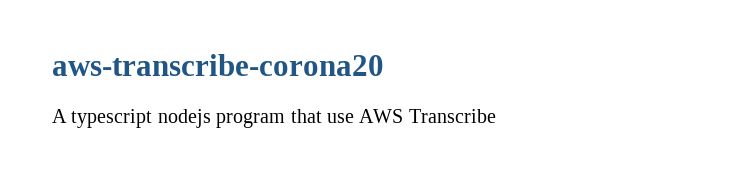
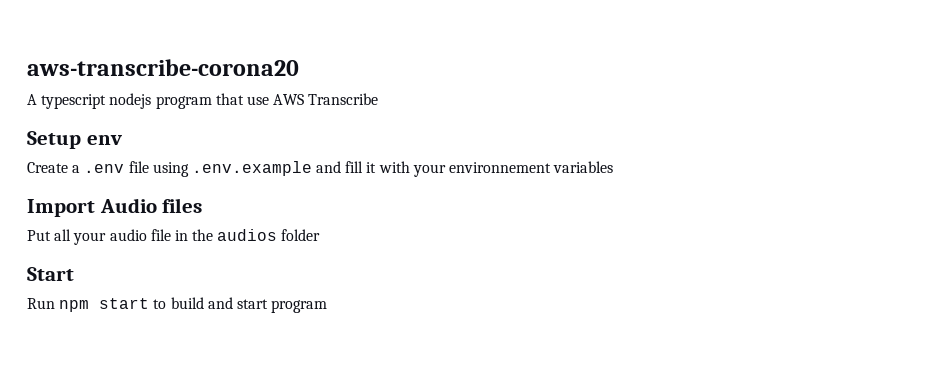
+ Setup env
+ Create a .env file using .env.example and fill it with your environnement variables
+ Import Audio files
+ Put all your audio file in the audios folder
+ Start
+ Run npm start to build and start program

